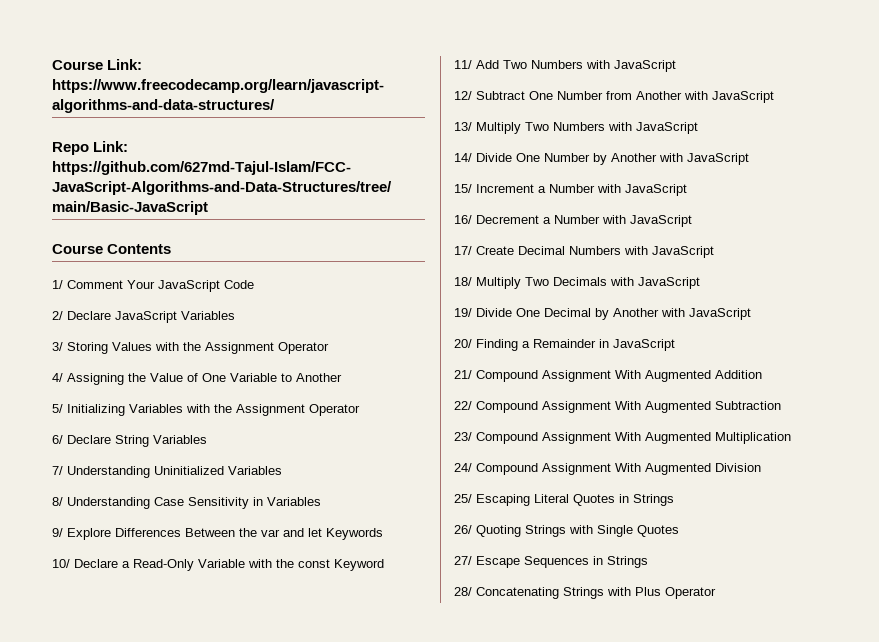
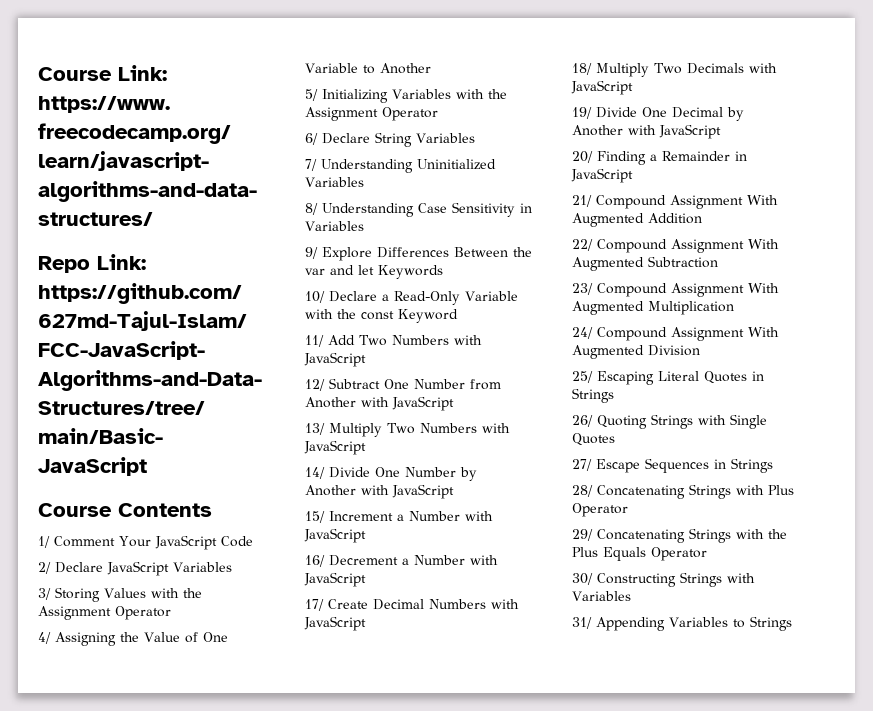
+ 29/ Concatenating Strings with the Plus Equals Operator
+ 30/ Constructing Strings with Variables
+ 31/ Appending Variables to Strings

